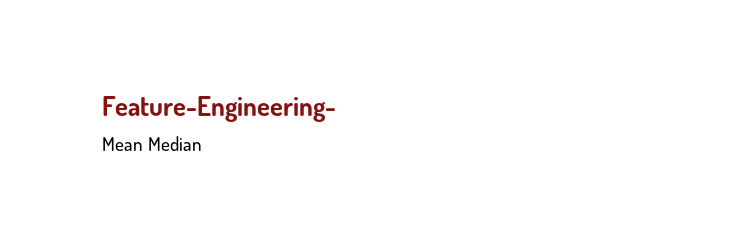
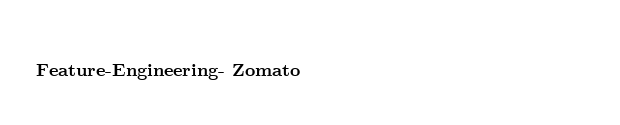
- Feature-Engineering-
- Mean Median
+ Feature-Engineering- Zomato

